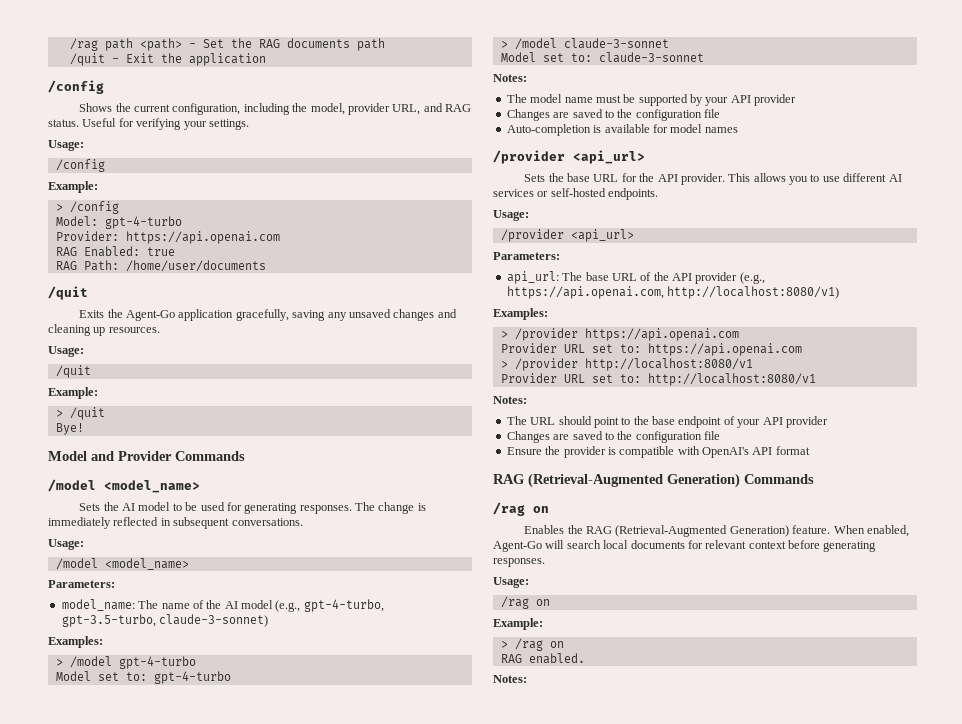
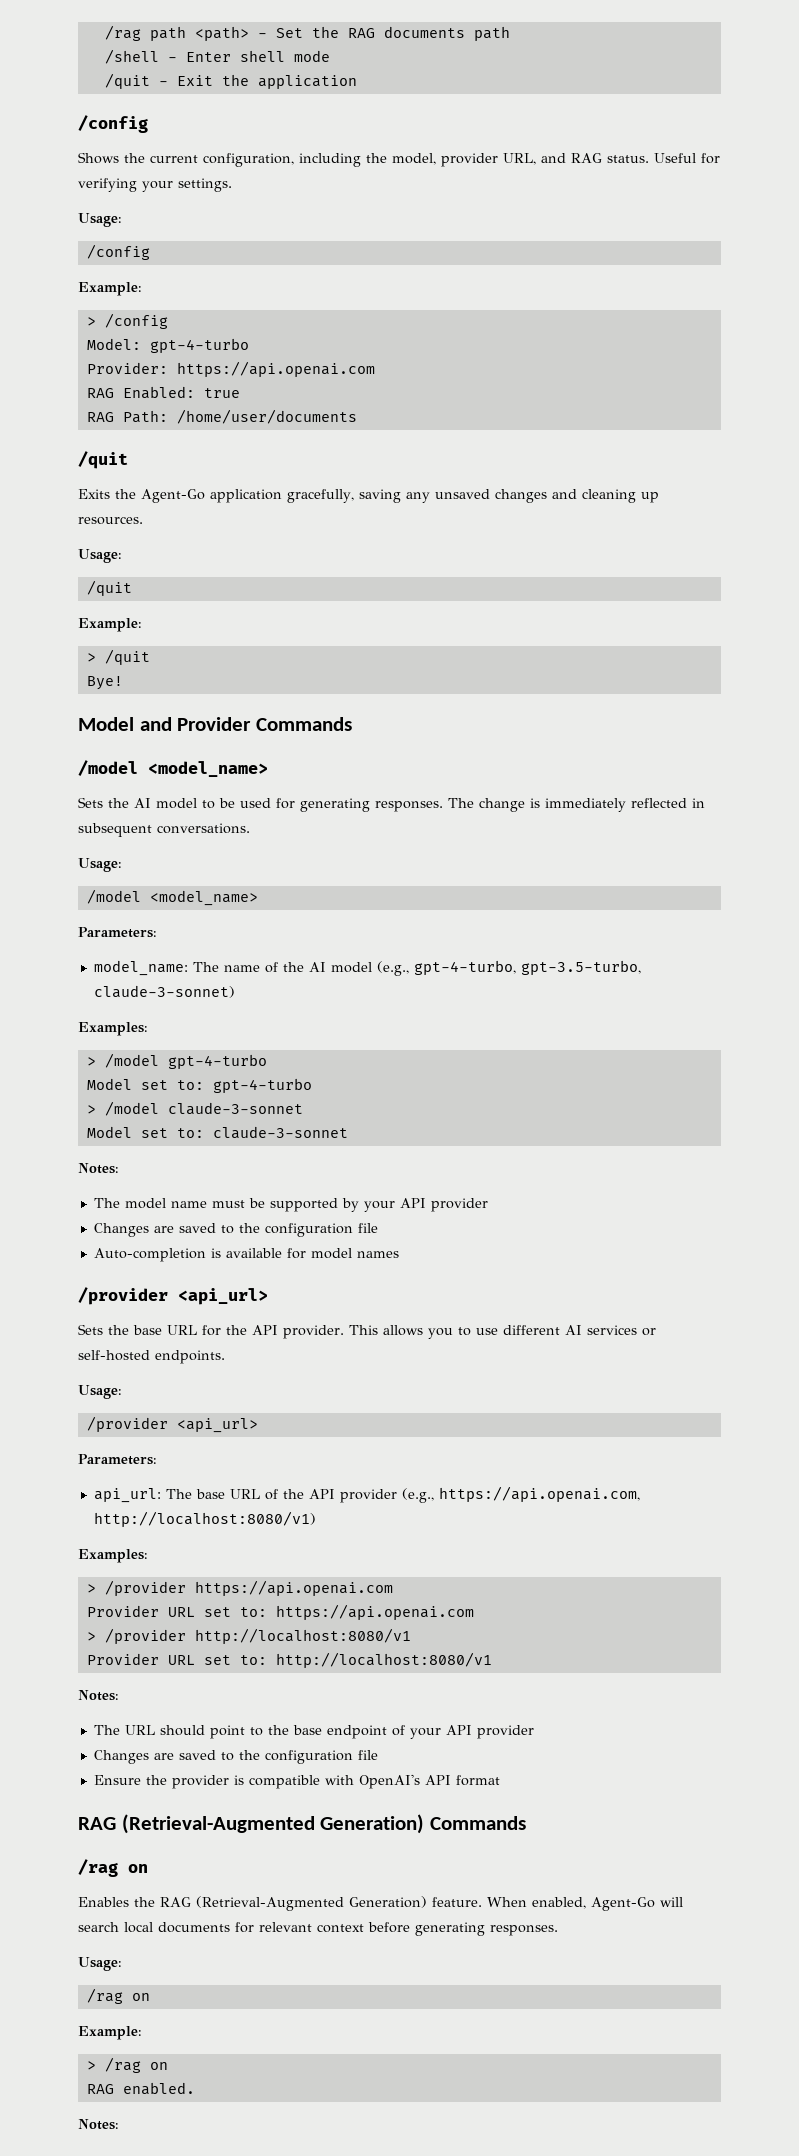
+ /shell - Enter shell mode

